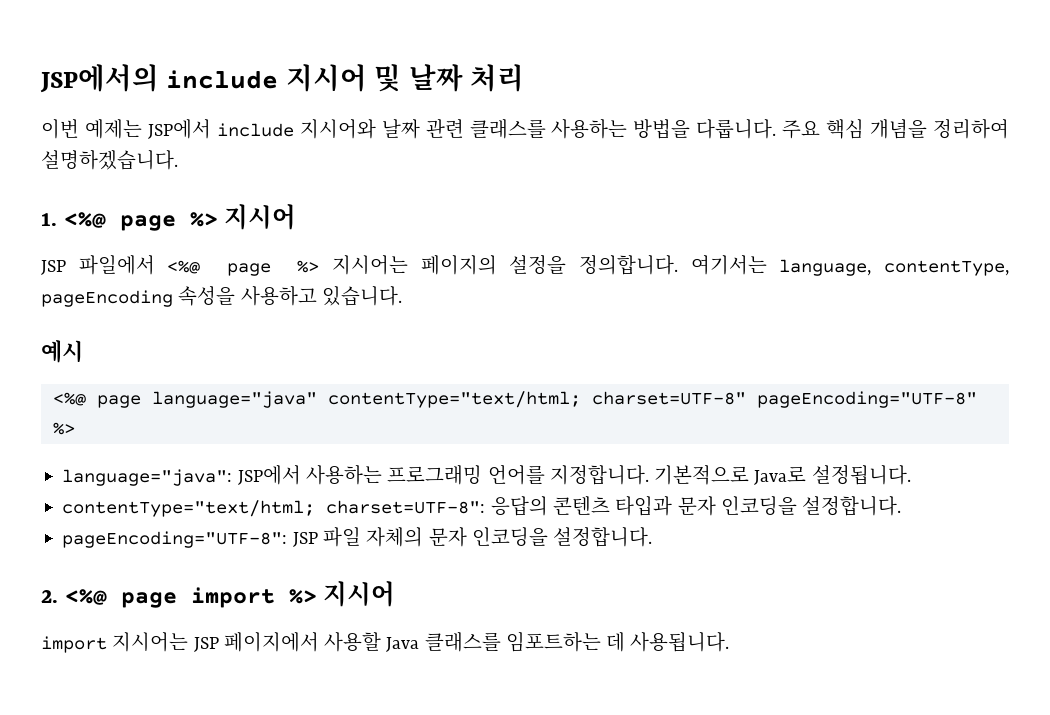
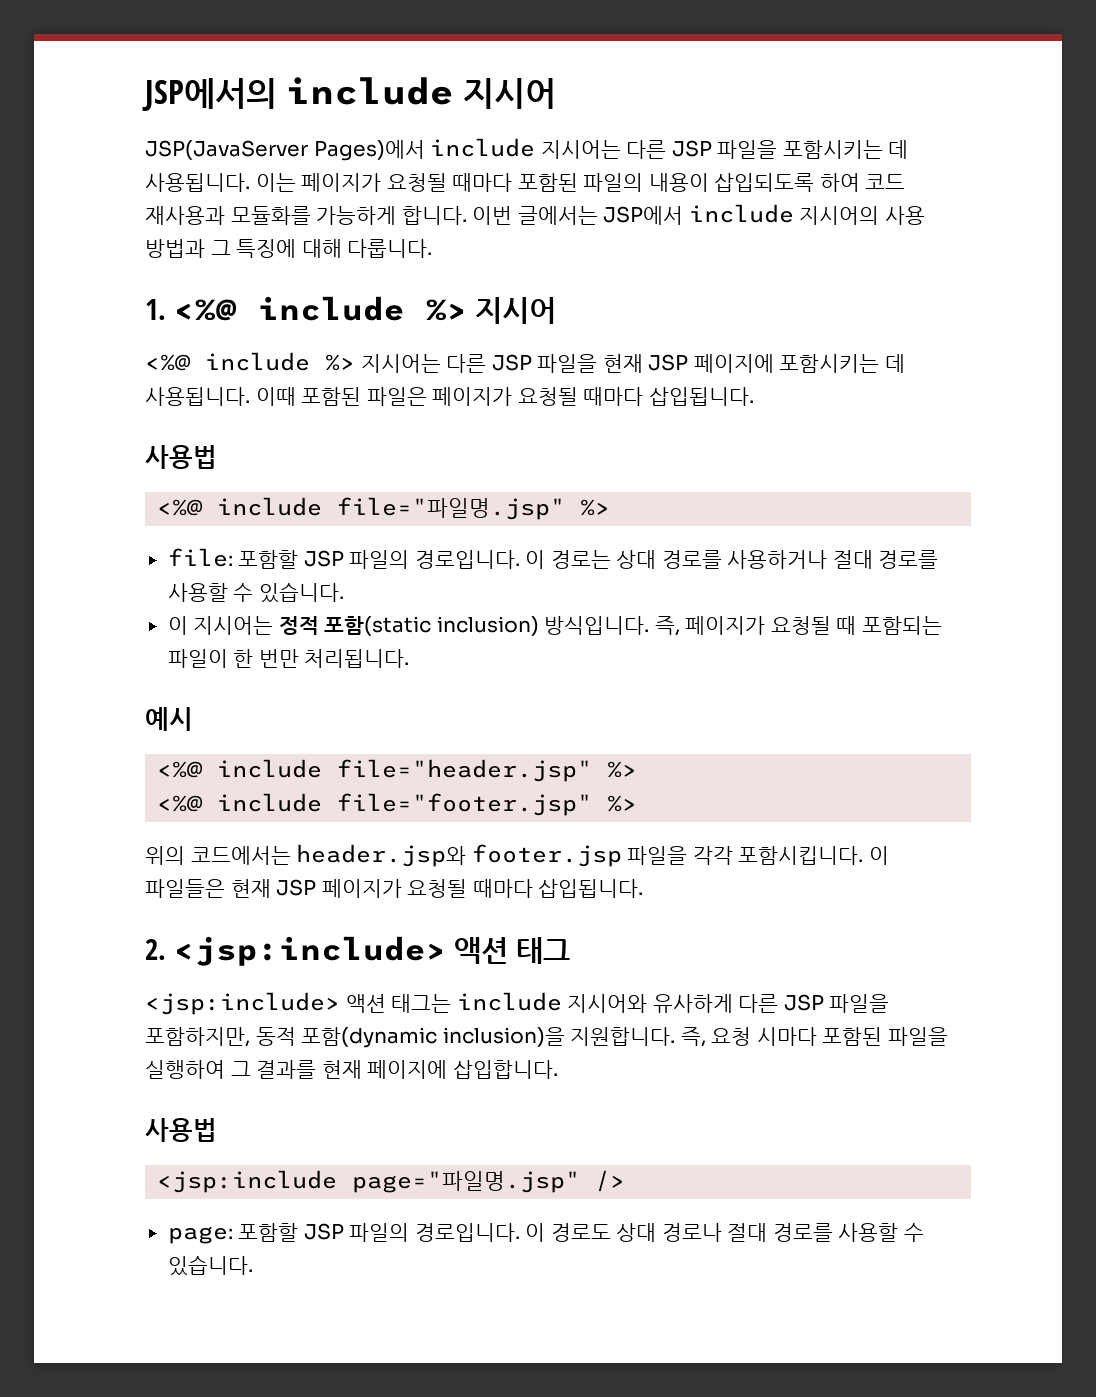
- JSP에서의 include 지시어 및 날짜 처리
- 이번 예제는 JSP에서 include 지시어와 날짜 관련 클래스를 사용하는 방법을 다룹니다. 주요 핵심 개념을 정리하여 설명하겠습니다.
+ JSP에서의 include 지시어
+ JSP(JavaServer Pages)에서 include 지시어는 다른 JSP 파일을 포함시키는 데 사용됩니다. 이는 페이지가 요청될 때마다 포함된 파일의 내용이 삽입되도록 하여 코드 재사용과 모듈화를 가능하게 합니다. 이번 글에서는 JSP에서 include 지시어의 사용 방법과 그 특징에 대해 다룹니다.
- 1. <%@ page %> 지시어
- JSP 파일에서 <%@ page %> 지시어는 페이지의 설정을 정의합니다. 여기서는 language, contentType, pageEncoding 속성을 사용하고 있습니다.
+ 1. <%@ include %> 지시어
+ <%@ include %> 지시어는 다른 JSP 파일을 현재 JSP 페이지에 포함시키는 데 사용됩니다. 이때 포함된 파일은 페이지가 요청될 때마다 삽입됩니다.
+ 사용법
+ <%@ include file="파일명.jsp" %>
+ file: 포함할 JSP 파일의 경로입니다. 이 경로는 상대 경로를 사용하거나 절대 경로를 사용할 수 있습니다.
+ 이 지시어는 정적 포함(static inclusion) 방식입니다. 즉, 페이지가 요청될 때 포함되는 파일이 한 번만 처리됩니다.
  예시
- <%@ page language="java" contentType="text/html; charset=UTF-8" pageEncoding="UTF-8" %>
- language="java": JSP에서 사용하는 프로그래밍 언어를 지정합니다. 기본적으로 Java로 설정됩니다.
- contentType="text/html; charset=UTF-8": 응답의 콘텐츠 타입과 문자 인코딩을 설정합니다.
- pageEncoding="UTF-8": JSP 파일 자체의 문자 인코딩을 설정합니다.
- 2. <%@ page import %> 지시어
- import 지시어는 JSP 페이지에서 사용할 Java 클래스를 임포트하는 데 사용됩니다.
+ <%@ include file="header.jsp" %>
+ <%@ include file="footer.jsp" %>
+ 위의 코드에서는 header.jsp와 footer.jsp 파일을 각각 포함시킵니다. 이 파일들은 현재 JSP 페이지가 요청될 때마다 삽입됩니다.
+ 2. <jsp:include> 액션 태그
+ <jsp:include> 액션 태그는 include 지시어와 유사하게 다른 JSP 파일을 포함하지만, 동적 포함(dynamic inclusion)을 지원합니다. 즉, 요청 시마다 포함된 파일을 실행하여 그 결과를 현재 페이지에 삽입합니다.
+ 사용법
+ <jsp:include page="파일명.jsp" />
+ page: 포함할 JSP 파일의 경로입니다. 이 경로도 상대 경로나 절대 경로를 사용할 수 있습니다.

